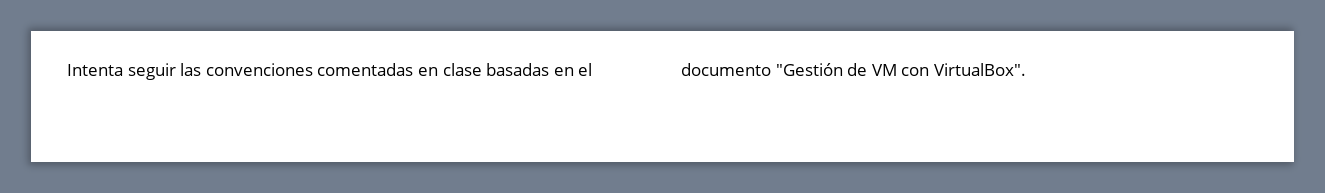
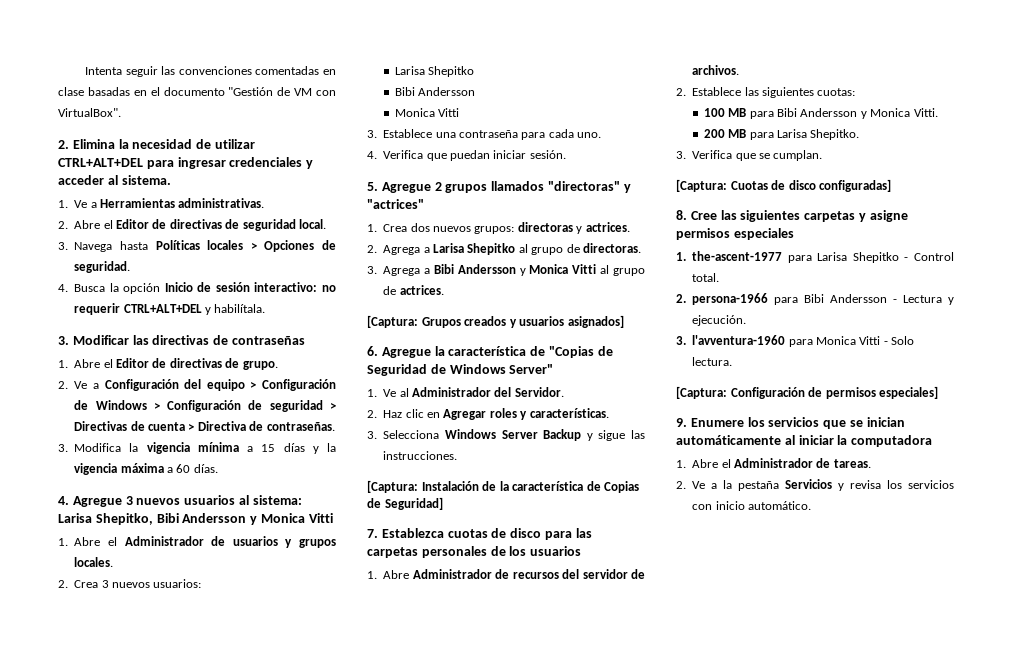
+ 2. Elimina la necesidad de utilizar CTRL+ALT+DEL para ingresar credenciales y acceder al sistema.
+ 1. Ve a Herramientas administrativas.
+ 2. Abre el Editor de directivas de seguridad local.
+ 3. Navega hasta Políticas locales > Opciones de seguridad.
+ 4. Busca la opción Inicio de sesión interactivo: no requerir CTRL+ALT+DEL y habilítala.
+ 3. Modificar las directivas de contraseñas
+ 1. Abre el Editor de directivas de grupo.
+ 2. Ve a Configuración del equipo > Configuración de Windows > Configuración de seguridad > Directivas de cuenta > Directiva de contraseñas.
+ 3. Modifica la vigencia mínima a 15 días y la vigencia máxima a 60 días.
+ 4. Agregue 3 nuevos usuarios al sistema: Larisa Shepitko, Bibi Andersson y Monica Vitti
+ 1. Abre el Administrador de usuarios y grupos locales.
+ 2. Crea 3 nuevos usuarios:
+ Larisa Shepitko
+ Bibi Andersson
+ Monica Vitti
+ 3. Establece una contraseña para cada uno.
+ 4. Verifica que puedan iniciar sesión.
+ 5. Agregue 2 grupos llamados "directoras" y "actrices"
+ 1. Crea dos nuevos grupos: directoras y actrices.
+ 2. Agrega a Larisa Shepitko al grupo de directoras.
+ 3. Agrega a Bibi Andersson y Monica Vitti al grupo de actrices.
+ [Captura: Grupos creados y usuarios asignados]
+ 6. Agregue la característica de "Copias de Seguridad de Windows Server"
+ 1. Ve al Administrador del Servidor.
+ 2. Haz clic en Agregar roles y características.
+ 3. Selecciona Windows Server Backup y sigue las instrucciones.
+ [Captura: Instalación de la característica de Copias de Seguridad]
+ 7. Establezca cuotas de disco para las carpetas personales de los usuarios
+ 1. Abre Administrador de recursos del servidor de archivos.
+ 2. Establece las siguientes cuotas:
+ 100 MB para Bibi Andersson y Monica Vitti.
+ 200 MB para Larisa Shepitko.
+ 3. Verifica que se cumplan.
+ [Captura: Cuotas de disco configuradas]
+ 8. Cree las siguientes carpetas y asigne permisos especiales
+ 1. the-ascent-1977 para Larisa Shepitko - Control total.
+ 2. persona-1966 para Bibi Andersson - Lectura y ejecución.
+ 3. l'avventura-1960 para Monica Vitti - Solo lectura.
+ [Captura: Configuración de permisos especiales]
+ 9. Enumere los servicios que se inician automáticamente al iniciar la computadora
+ 1. Abre el Administrador de tareas.
+ 2. Ve a la pestaña Servicios y revisa los servicios con inicio automático.

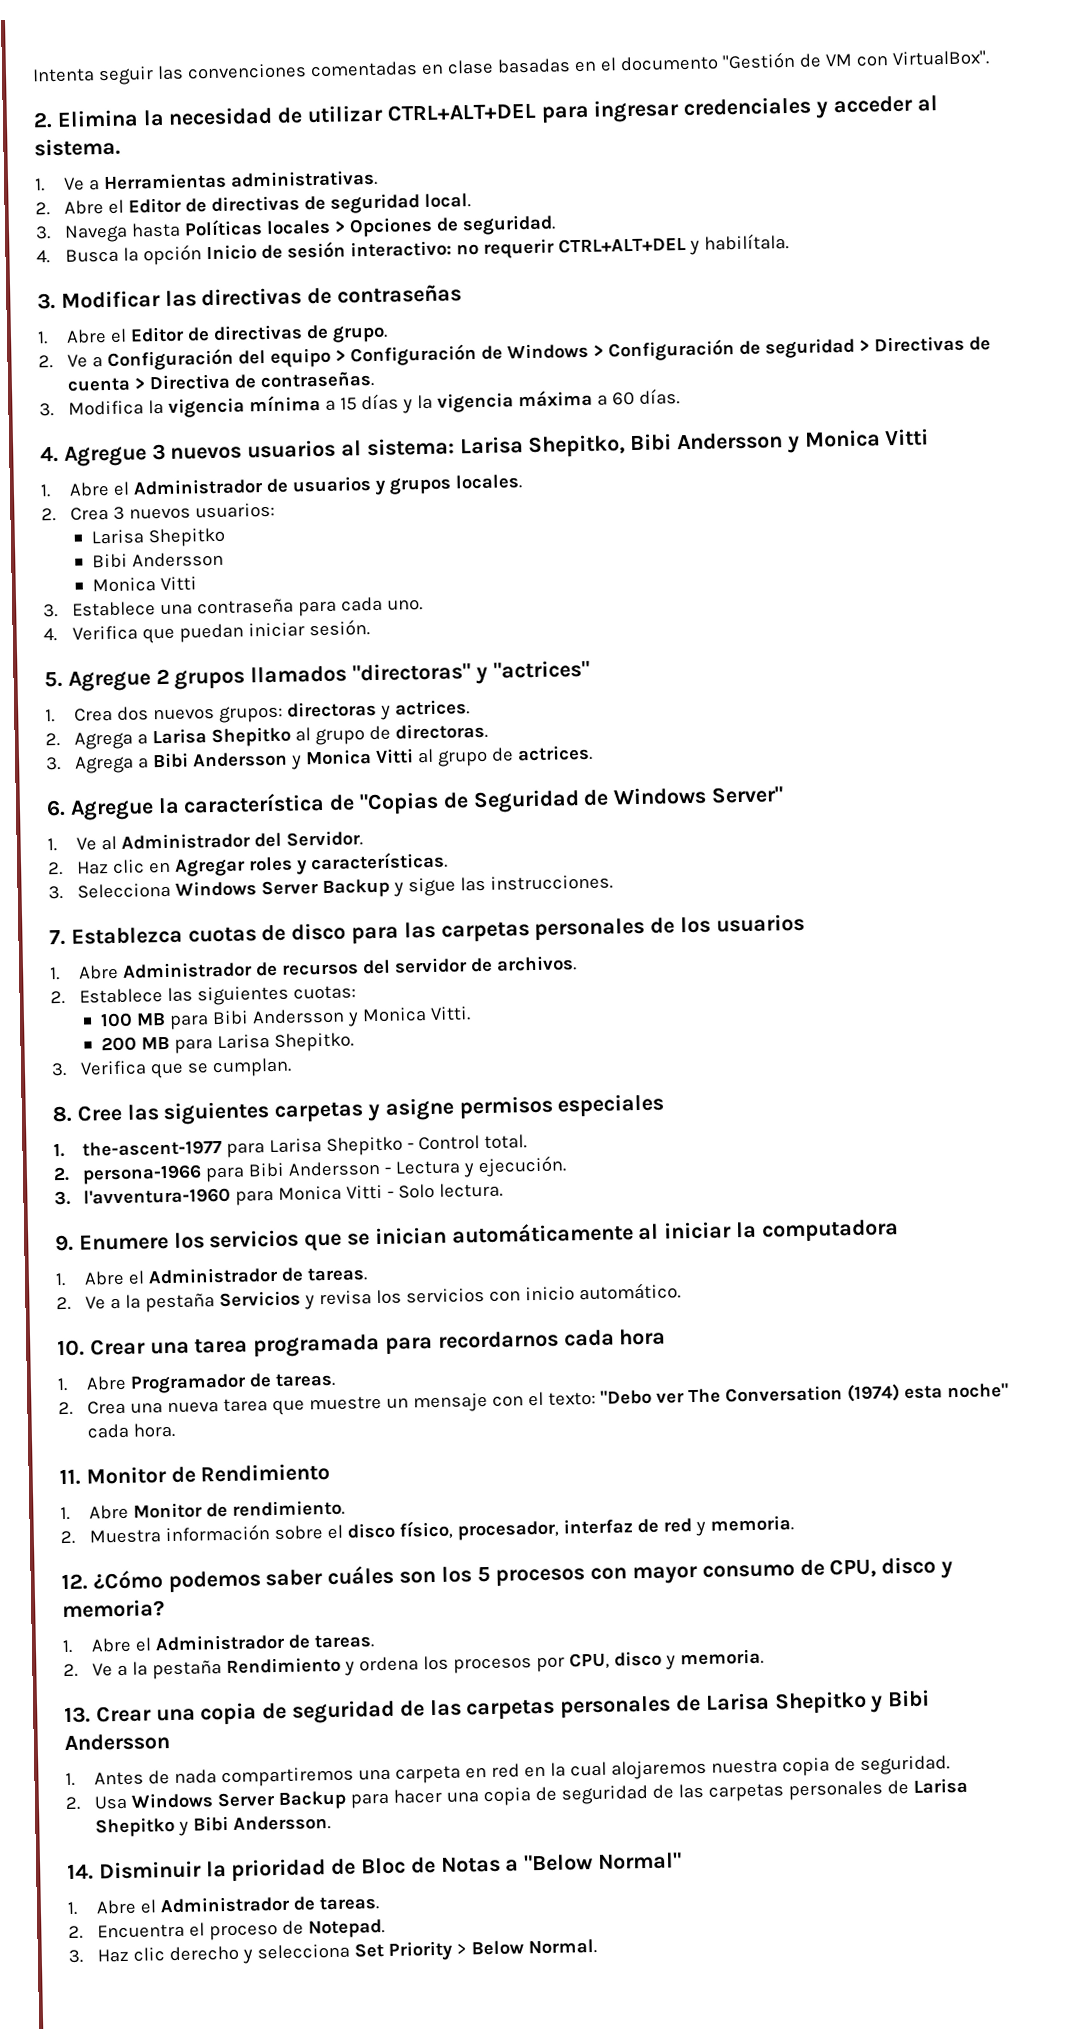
- [Captura: Grupos creados y usuarios asignados]
- [Captura: Instalación de la característica de Copias de Seguridad]
- [Captura: Cuotas de disco configuradas]
- [Captura: Configuración de permisos especiales]
+ 10. Crear una tarea programada para recordarnos cada hora
+ 1. Abre Programador de tareas.
+ 2. Crea una nueva tarea que muestre un mensaje con el texto: "Debo ver The Conversation (1974) esta noche" cada hora.
+ 11. Monitor de Rendimiento
+ 1. Abre Monitor de rendimiento.
+ 2. Muestra información sobre el disco físico, procesador, interfaz de red y memoria.
+ 12. ¿Cómo podemos saber cuáles son los 5 procesos con mayor consumo de CPU, disco y memoria?
+ 1. Abre el Administrador de tareas.
+ 2. Ve a la pestaña Rendimiento y ordena los procesos por CPU, disco y memoria.
+ 13. Crear una copia de seguridad de las carpetas personales de Larisa Shepitko y Bibi Andersson
+ 1. Antes de nada compartiremos una carpeta en red en la cual alojaremos nuestra copia de seguridad.
+ 2. Usa Windows Server Backup para hacer una copia de seguridad de las carpetas personales de Larisa Shepitko y Bibi Andersson.
+ 14. Disminuir la prioridad de Bloc de Notas a "Below Normal"
+ 1. Abre el Administrador de tareas.
+ 2. Encuentra el proceso de Notepad.
+ 3. Haz clic derecho y selecciona Set Priority > Below Normal.

